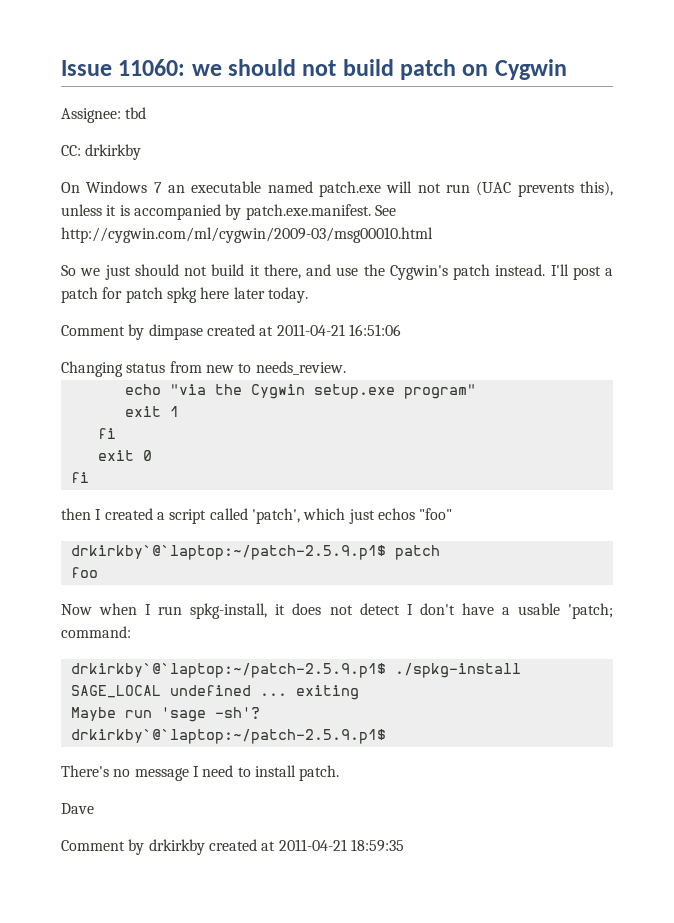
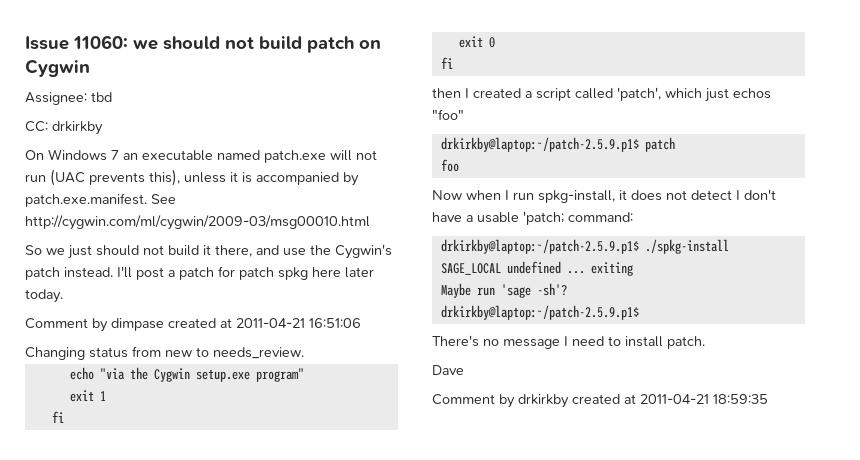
- drkirkby`@`laptop:~/patch-2.5.9.p1$ patch
+ drkirkby@laptop:~/patch-2.5.9.p1$ patch
- drkirkby`@`laptop:~/patch-2.5.9.p1$ ./spkg-install
+ drkirkby@laptop:~/patch-2.5.9.p1$ ./spkg-install
  Maybe run 'sage -sh'?
- drkirkby`@`laptop:~/patch-2.5.9.p1$
+ drkirkby@laptop:~/patch-2.5.9.p1$

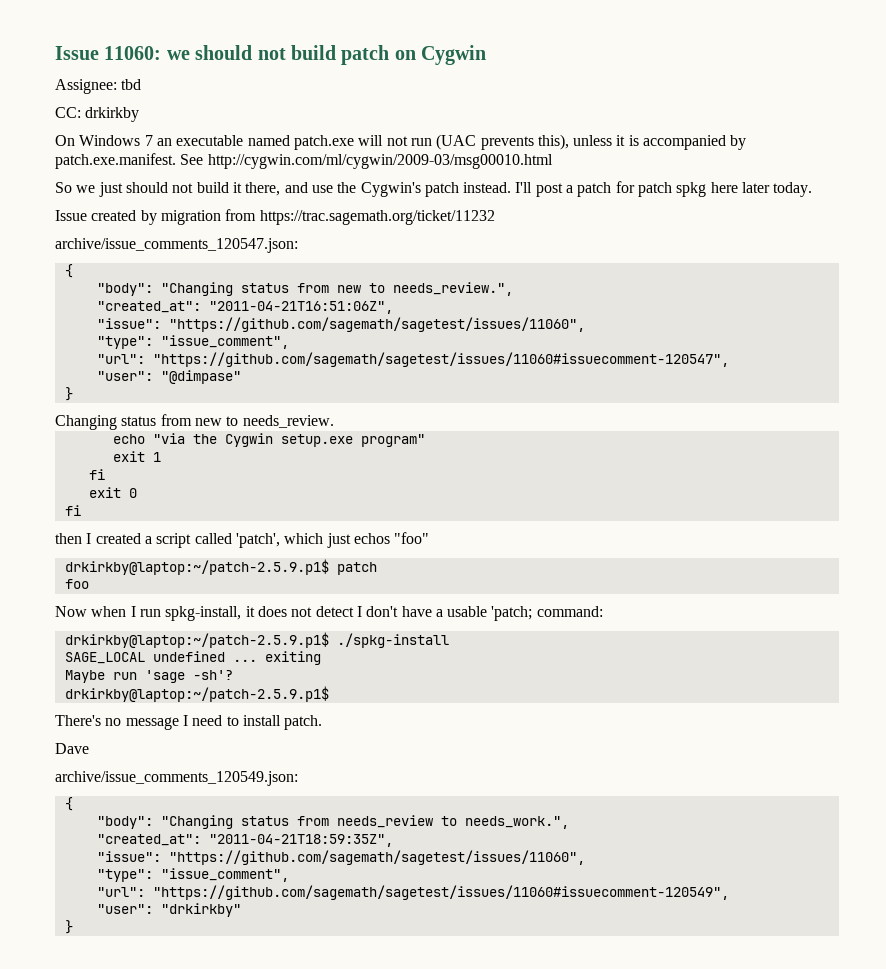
- Comment by dimpase created at 2011-04-21 16:51:06
+ Issue created by migration from https://trac.sagemath.org/ticket/11232
+ archive/issue_comments_120547.json:
+ {
+ "body": "Changing status from new to needs_review.",
+ "created_at": "2011-04-21T16:51:06Z",
+ "issue": "https://github.com/sagemath/sagetest/issues/11060",
+ "type": "issue_comment",
+ "url": "https://github.com/sagemath/sagetest/issues/11060#issuecomment-120547",
+ "user": "@dimpase"
+ }
- Comment by drkirkby created at 2011-04-21 18:59:35
+ archive/issue_comments_120549.json:
+ {
+ "body": "Changing status from needs_review to needs_work.",
+ "created_at": "2011-04-21T18:59:35Z",
+ "issue": "https://github.com/sagemath/sagetest/issues/11060",
+ "type": "issue_comment",
+ "url": "https://github.com/sagemath/sagetest/issues/11060#issuecomment-120549",
+ "user": "drkirkby"
+ }

